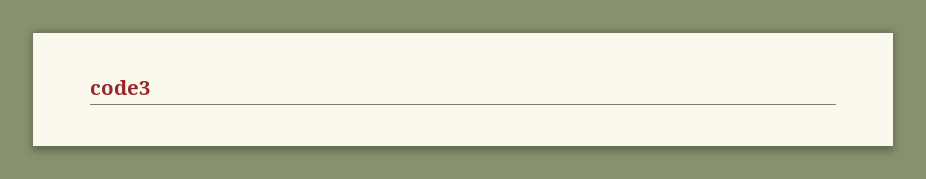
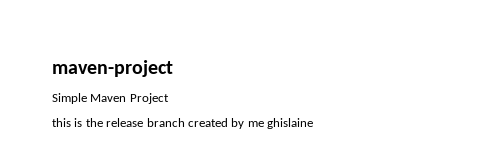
- code3
+ maven-project
+ Simple Maven Project
+ this is the release branch created by me ghislaine

